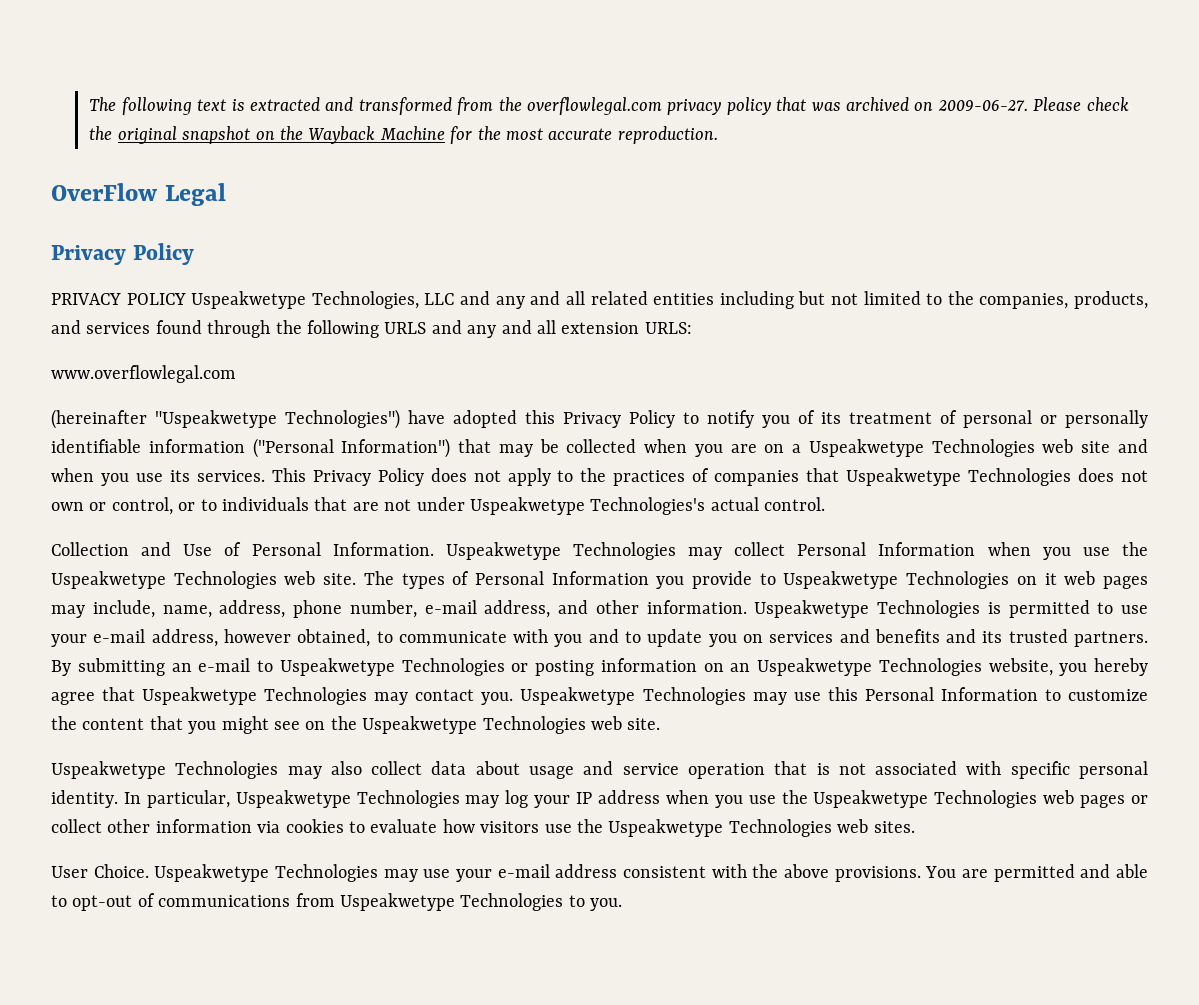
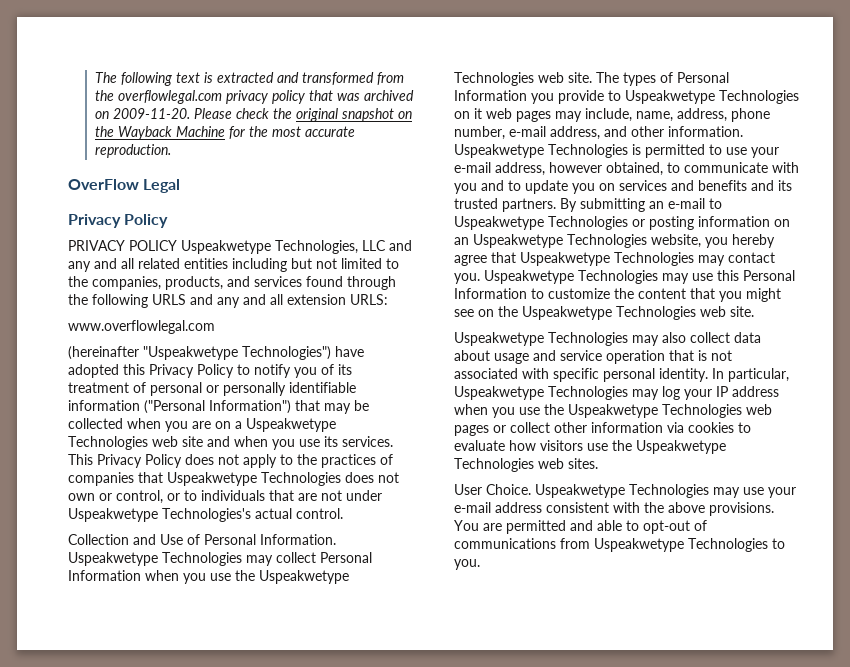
- The following text is extracted and transformed from the overflowlegal.com privacy policy that was archived on 2009-06-27.
+ The following text is extracted and transformed from the overflowlegal.com privacy policy that was archived on 2009-11-20.

